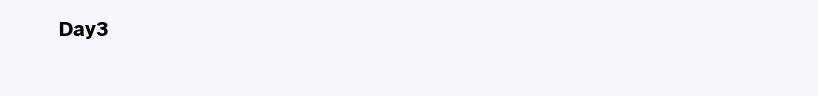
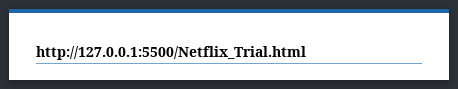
- Day3
+ http://127.0.0.1:5500/Netflix_Trial.html

